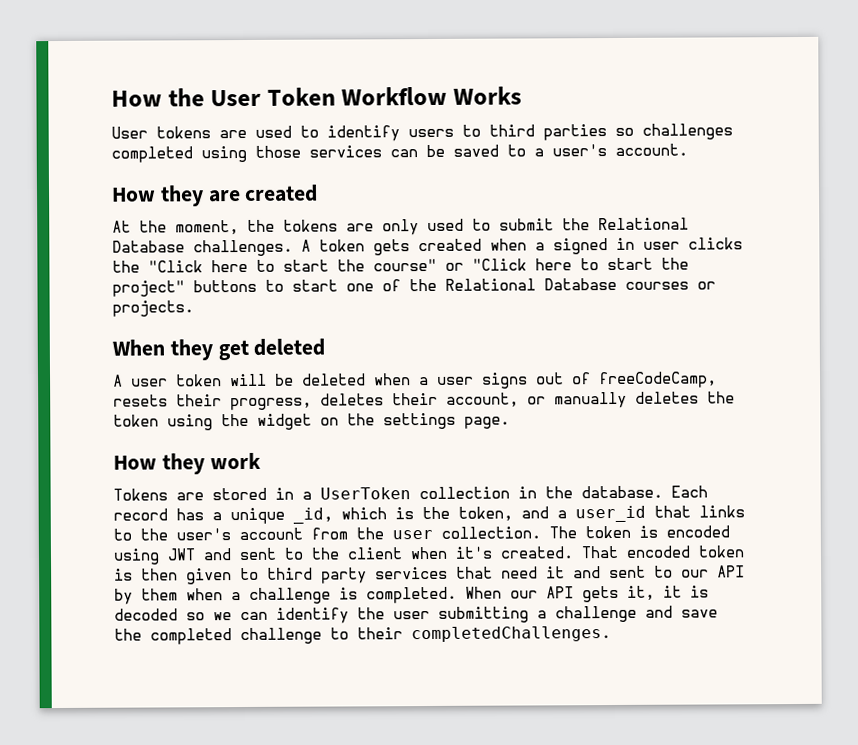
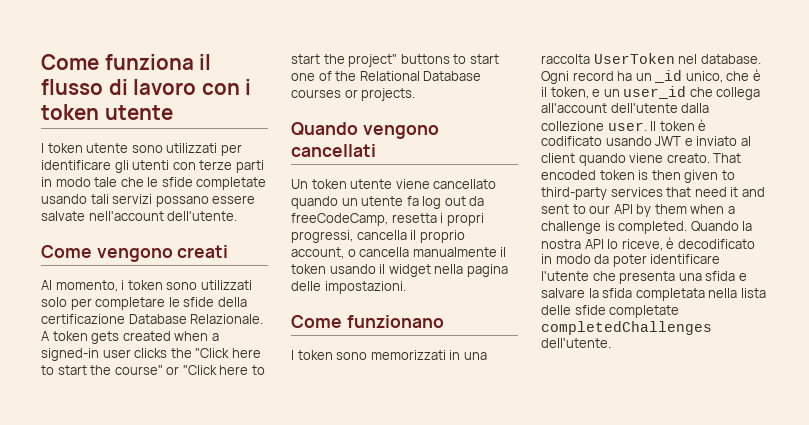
- How the User Token Workflow Works
- User tokens are used to identify users to third parties so challenges completed using those services can be saved to a user's account.
- How they are created
- At the moment, the tokens are only used to submit the Relational Database challenges.
+ Come funziona il flusso di lavoro con i token utente
+ I token utente sono utilizzati per identificare gli utenti con terze parti in modo tale che le sfide completate usando tali servizi possano essere salvate nell'account dell'utente.
+ Come vengono creati
+ Al momento, i token sono utilizzati solo per completare le sfide della certificazione Database Relazionale.
- A token gets created when a signed in user clicks the "Click here to start the course" or "Click here to start the project" buttons to start one of the Relational Database courses or projects.
+ A token gets created when a signed-in user clicks the "Click here to start the course" or "Click here to start the project" buttons to start one of the Relational Database courses or projects.
- When they get deleted
- A user token will be deleted when a user signs out of freeCodeCamp, resets their progress, deletes their account, or manually deletes the token using the widget on the settings page.
- How they work
- Tokens are stored in a UserToken collection in the database. Each record has a unique _id, which is the token, and a user_id that links to the user's account from the user collection. The token is encoded using JWT and sent to the client when it's created.
+ Quando vengono cancellati
+ Un token utente viene cancellato quando un utente fa log out da freeCodeCamp, resetta i propri progressi, cancella il proprio account, o cancella manualmente il token usando il widget nella pagina delle impostazioni.
+ Come funzionano
+ I token sono memorizzati in una raccolta UserToken nel database. Ogni record ha un _id unico, che è il token, e un user_id che collega all'account dell'utente dalla collezione user. Il token è codificato usando JWT e inviato al client quando viene creato.
- That encoded token is then given to third party services that need it and sent to our API by them when a challenge is completed.
+ That encoded token is then given to third-party services that need it and sent to our API by them when a challenge is completed.
- When our API gets it, it is decoded so we can identify the user submitting a challenge and save the completed challenge to their completedChallenges.
+ Quando la nostra API lo riceve, è decodificato in modo da poter identificare l'utente che presenta una sfida e salvare la sfida completata nella lista delle sfide completate completedChallenges dell'utente.

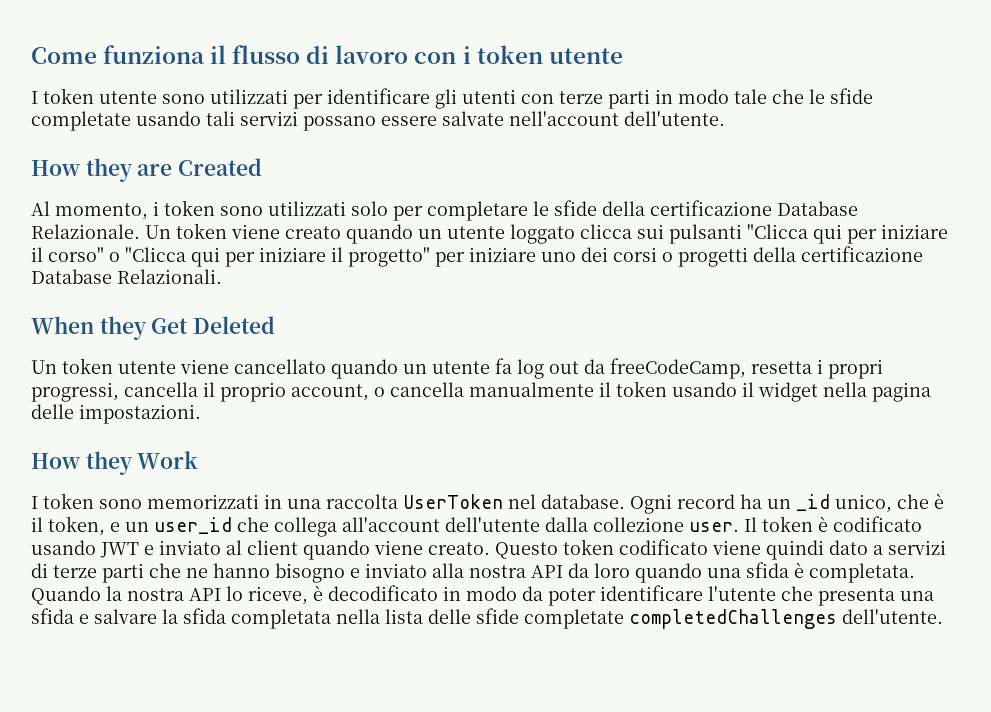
- Come vengono creati
+ How they are Created
- A token gets created when a signed-in user clicks the "Click here to start the course" or "Click here to start the project" buttons to start one of the Relational Database courses or projects.
- Quando vengono cancellati
+ Un token viene creato quando un utente loggato clicca sui pulsanti "Clicca qui per iniziare il corso" o "Clicca qui per iniziare il progetto" per iniziare uno dei corsi o progetti della certificazione Database Relazionali.
+ When they Get Deleted
- Come funzionano
+ How they Work
- That encoded token is then given to third-party services that need it and sent to our API by them when a challenge is completed.
+ Questo token codificato viene quindi dato a servizi di terze parti che ne hanno bisogno e inviato alla nostra API da loro quando una sfida è completata.

